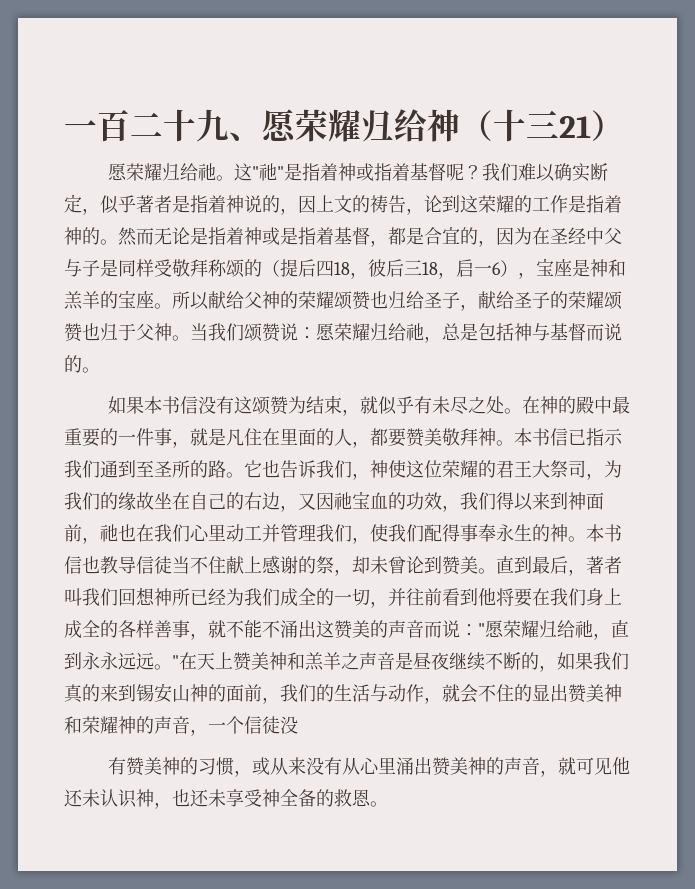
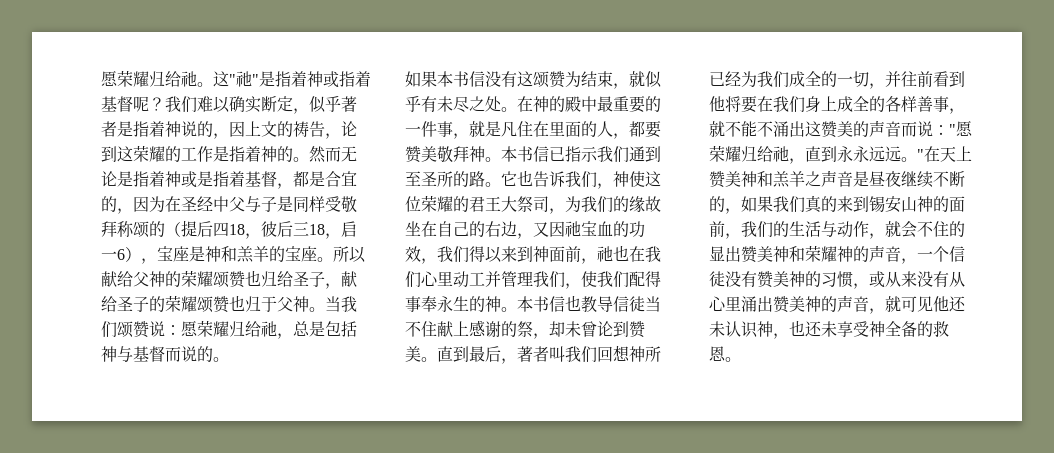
- 一百二十九、愿荣耀归给神（十三21）
- "在天上赞美神和羔羊之声音是昼夜继续不断的，如果我们真的来到锡安山神的面前，我们的生活与动作，就会不住的显出赞美神和荣耀神的声音，一个信徒没
- 有赞美神的习惯，或从来没有从心里涌出赞美神的声音，就可见他还未认识神，也还未享受神全备的救恩。
+ "在天上赞美神和羔羊之声音是昼夜继续不断的，如果我们真的来到锡安山神的面前，我们的生活与动作，就会不住的显出赞美神和荣耀神的声音，一个信徒没有赞美神的习惯，或从来没有从心里涌出赞美神的声音，就可见他还未认识神，也还未享受神全备的救恩。

